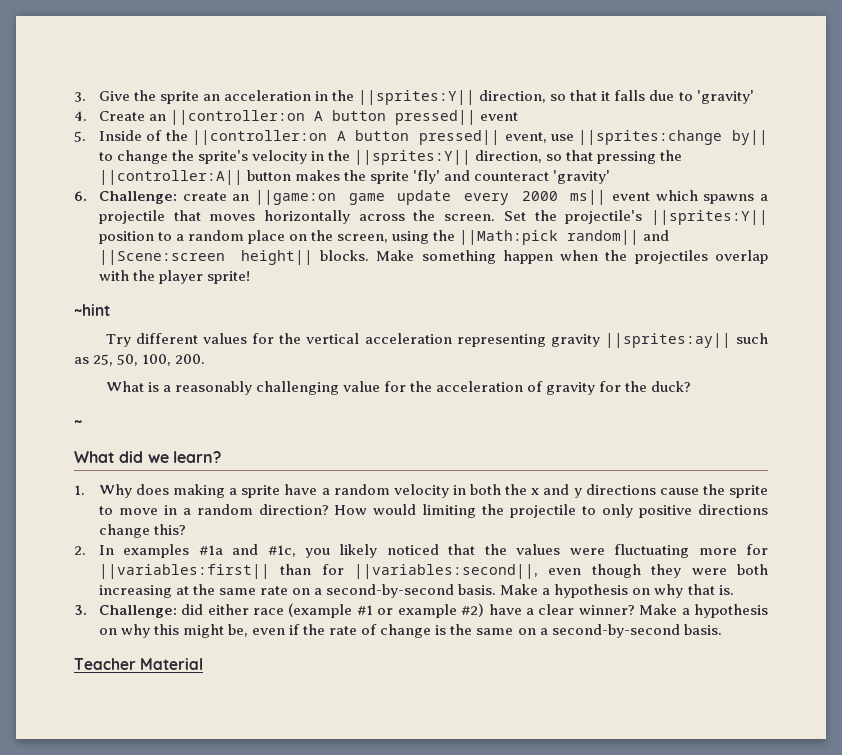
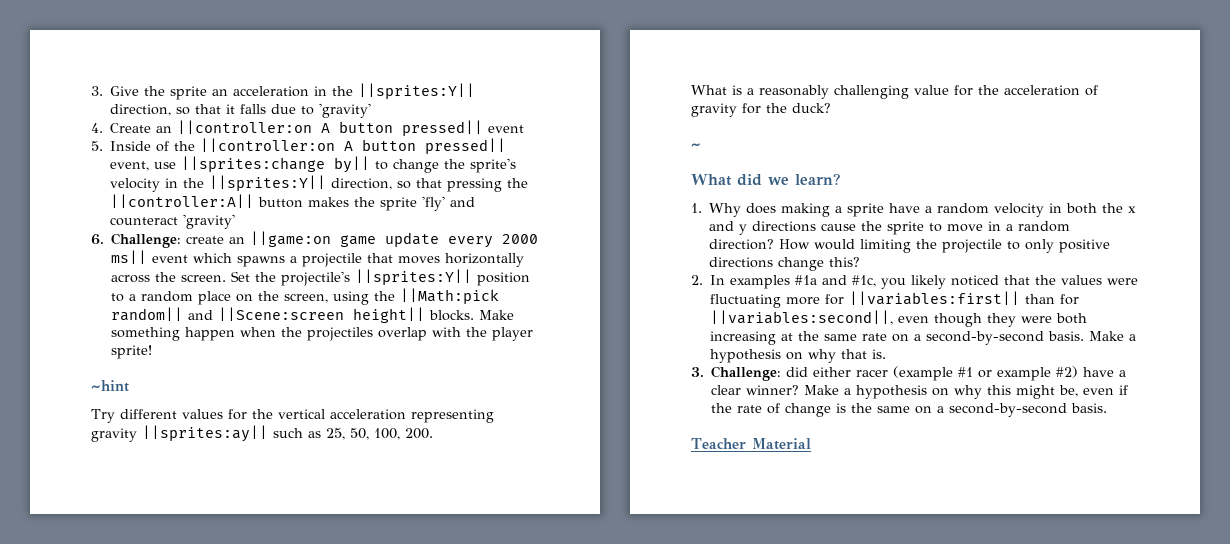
- 3. Challenge: did either race (example #1 or example #2) have a clear winner?
+ 3. Challenge: did either racer (example #1 or example #2) have a clear winner?

